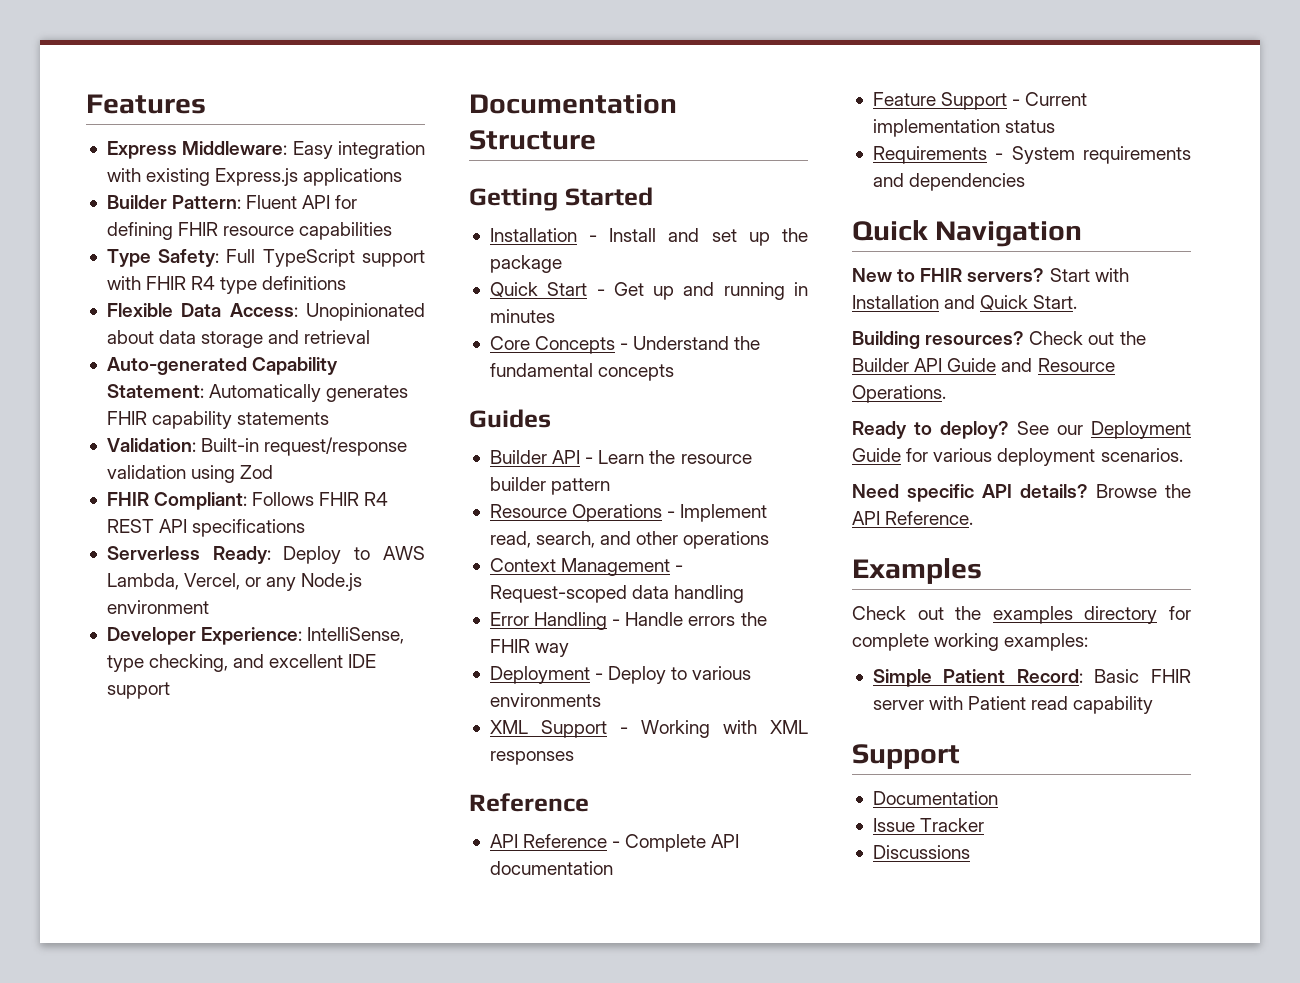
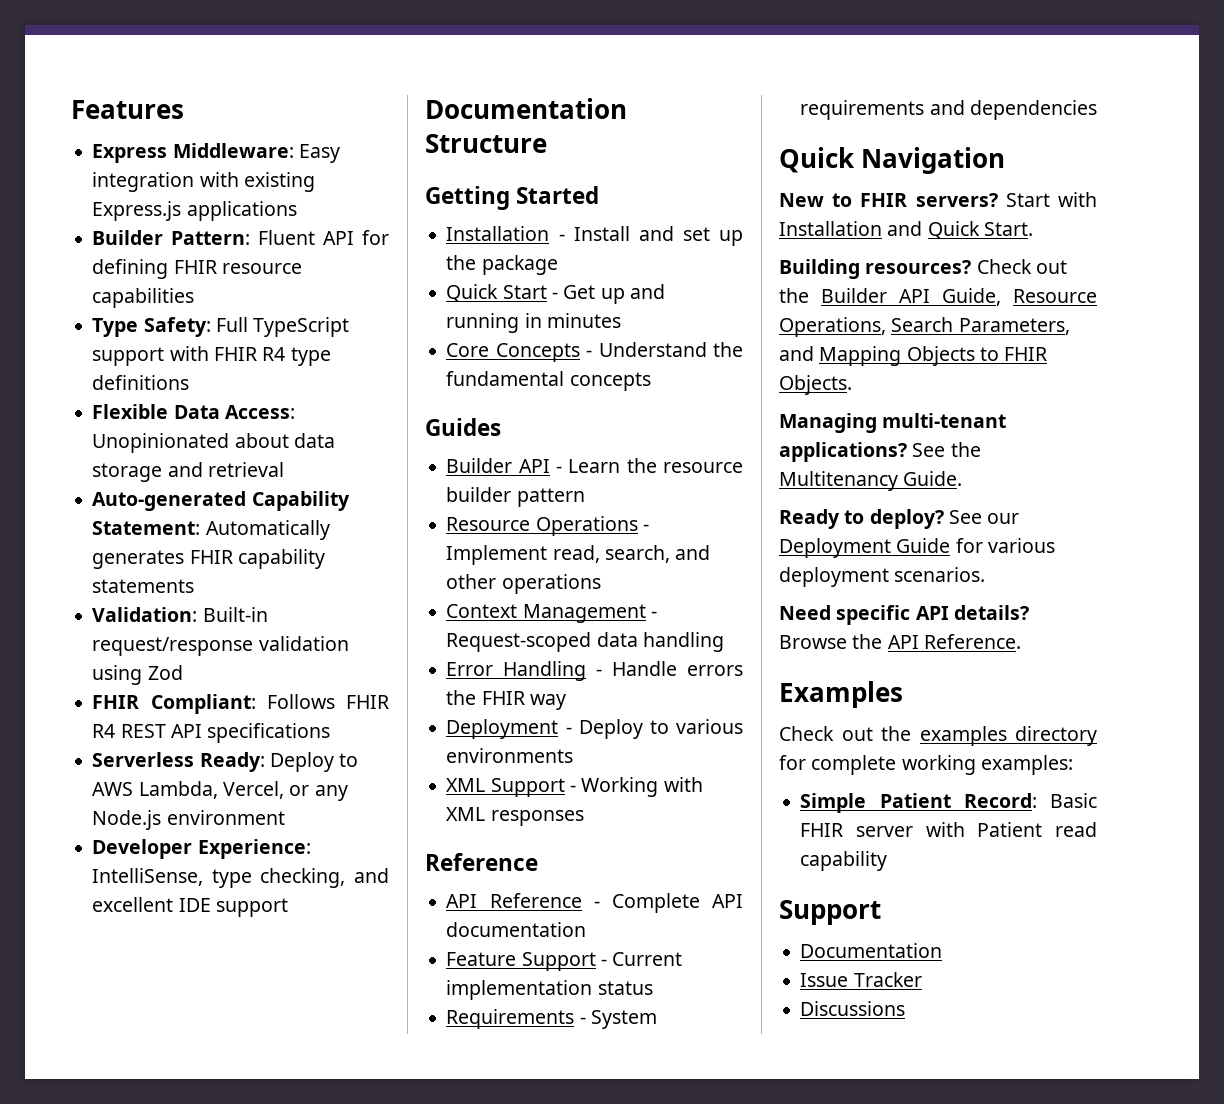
- Check out the Builder API Guide and Resource Operations.
+ Check out the Builder API Guide, Resource Operations, Search Parameters, and Mapping Objects to FHIR Objects.
+ Managing multi-tenant applications? See the Multitenancy Guide.

